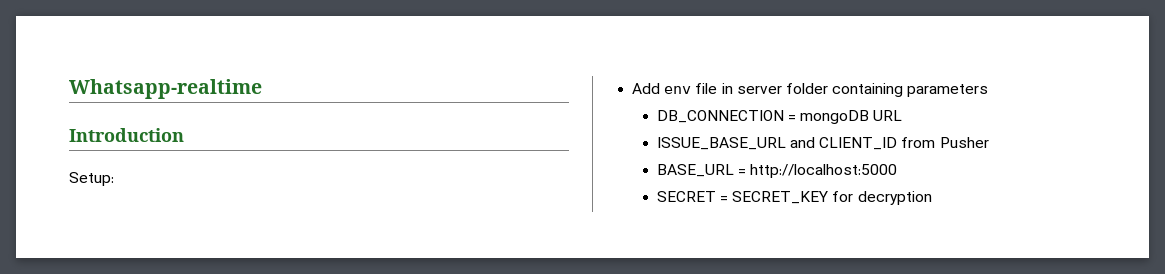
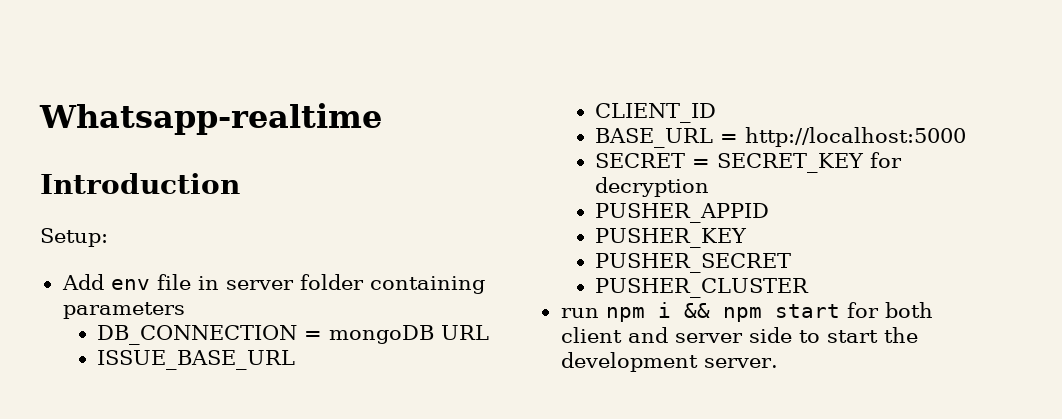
- ISSUE_BASE_URL and CLIENT_ID from Pusher
+ ISSUE_BASE_URL
+ CLIENT_ID
+ PUSHER_APPID
+ PUSHER_KEY
+ PUSHER_SECRET
+ PUSHER_CLUSTER
+ run npm i && npm start for both client and server side to start the development server.

